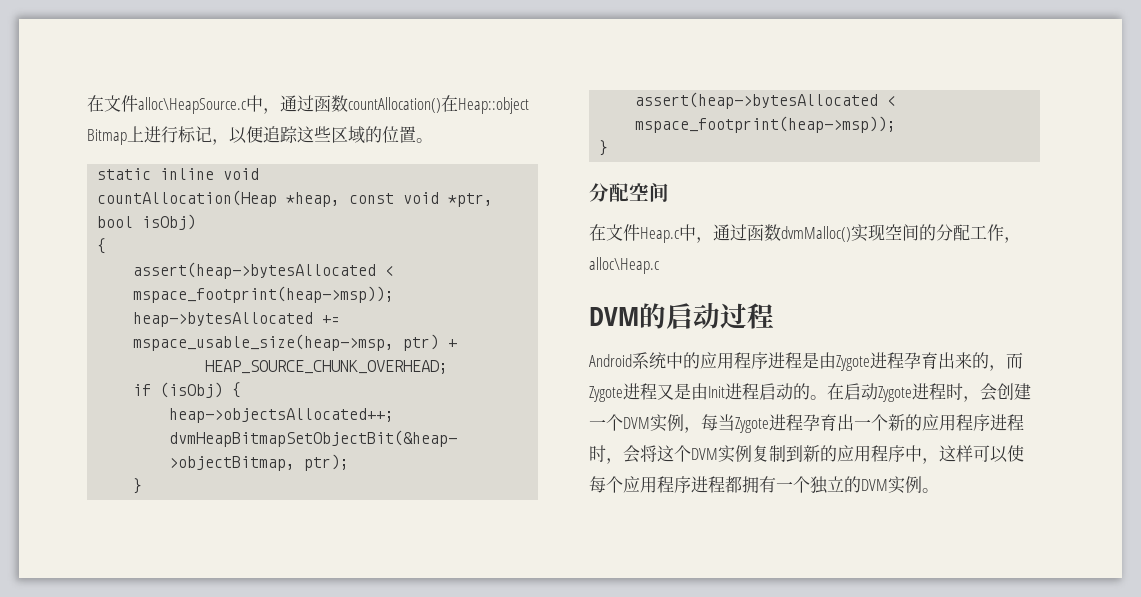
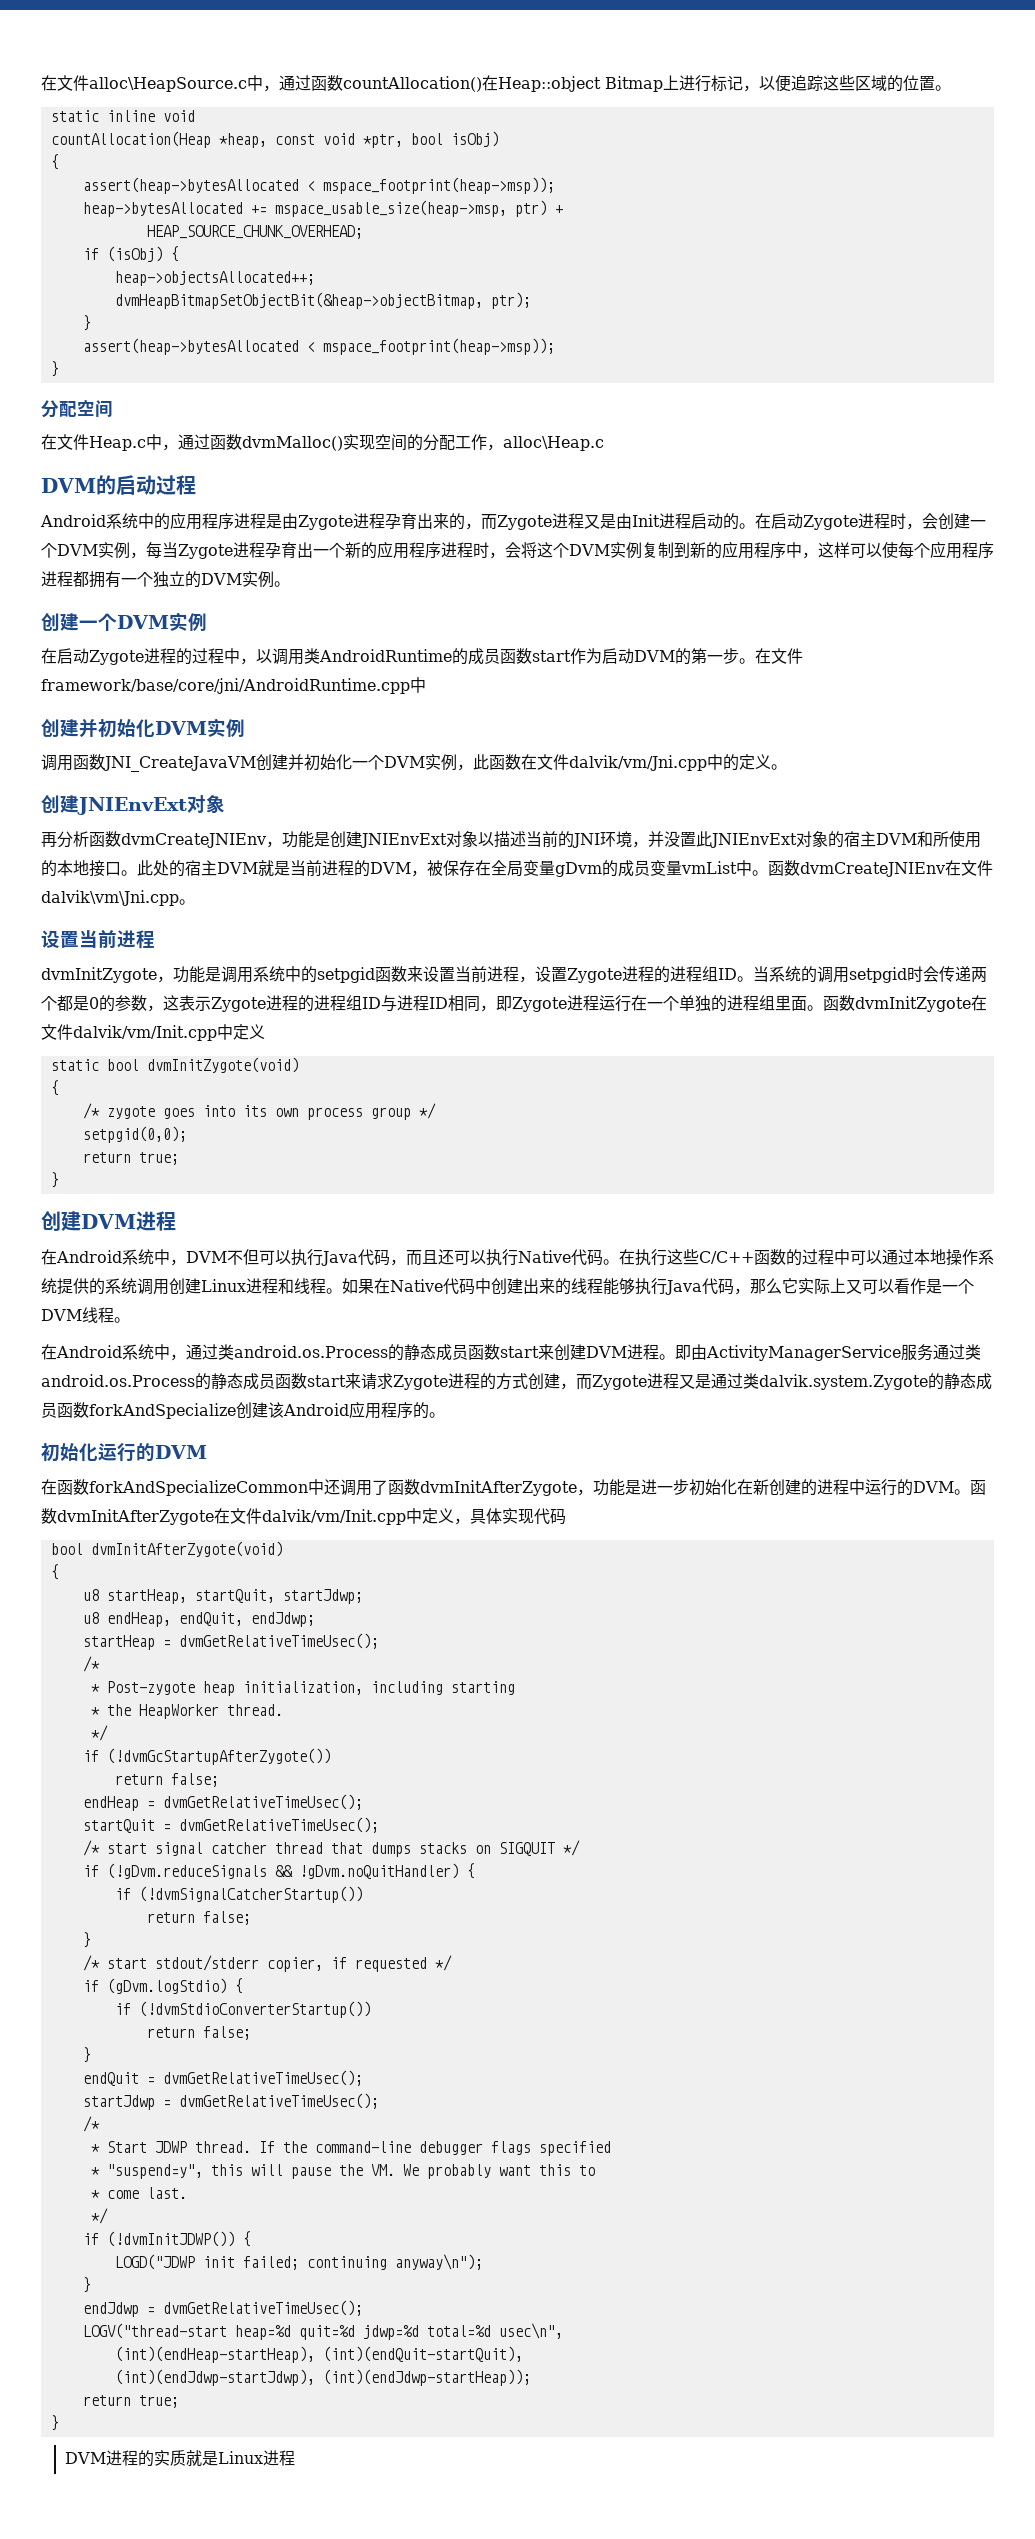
  在启动Zygote进程时，会创建一个DVM实例，每当Zygote进程孕育出一个新的应用程序进程时，会将这个DVM实例复制到新的应用程序中，这样可以使每个应用程序进程都拥有一个独立的DVM实例。
+ 创建一个DVM实例
+ 在启动Zygote进程的过程中，以调用类AndroidRuntime的成员函数start作为启动DVM的第一步。在文件framework/base/core/jni/AndroidRuntime.cpp中
+ 创建并初始化DVM实例
+ 调用函数JNI_CreateJavaVM创建并初始化一个DVM实例，此函数在文件dalvik/vm/Jni.cpp中的定义。
+ 创建JNIEnvExt对象
+ 再分析函数dvmCreateJNIEnv，功能是创建JNIEnvExt对象以描述当前的JNI环境，并没置此JNIEnvExt对象的宿主DVM和所使用的本地接口。此处的宿主DVM就是当前进程的DVM，被保存在全局变量gDvm的成员变量vmList中。函数dvmCreateJNIEnv在文件dalvik\vm\Jni.cpp。
+ 设置当前进程
+ dvmInitZygote，功能是调用系统中的setpgid函数来设置当前进程，设置Zygote进程的进程组ID。当系统的调用setpgid时会传递两个都是0的参数，这表示Zygote进程的进程组ID与进程ID相同，即Zygote进程运行在一个单独的进程组里面。函数dvmInitZygote在文件dalvik/vm/Init.cpp中定义
+ static bool dvmInitZygote(void)
+ {
+ /* zygote goes into its own process group */
+ setpgid(0,0);
+ return true;
+ }
+ 创建DVM进程
+ 在Android系统中，DVM不但可以执行Java代码，而且还可以执行Native代码。在执行这些C/C++函数的过程中可以通过本地操作系统提供的系统调用创建Linux进程和线程。如果在Native代码中创建出来的线程能够执行Java代码，那么它实际上又可以看作是一个DVM线程。
+ 在Android系统中，通过类android.os.Process的静态成员函数start来创建DVM进程。即由ActivityManagerService服务通过类android.os.Process的静态成员函数start来请求Zygote进程的方式创建，而Zygote进程又是通过类dalvik.system.Zygote的静态成员函数forkAndSpecialize创建该Android应用程序的。
+ 初始化运行的DVM
+ 在函数forkAndSpecializeCommon中还调用了函数dvmInitAfterZygote，功能是进一步初始化在新创建的进程中运行的DVM。函数dvmInitAfterZygote在文件dalvik/vm/Init.cpp中定义，具体实现代码
+ bool dvmInitAfterZygote(void)
+ {
+ u8 startHeap, startQuit, startJdwp;
+ u8 endHeap, endQuit, endJdwp;
+ startHeap = dvmGetRelativeTimeUsec();
+ /*
+ * Post-zygote heap initialization, including starting
+ * the HeapWorker thread.
+ */
+ if (!dvmGcStartupAfterZygote())
+ return false;
+ endHeap = dvmGetRelativeTimeUsec();
+ startQuit = dvmGetRelativeTimeUsec();
+ /* start signal catcher thread that dumps stacks on SIGQUIT */
+ if (!gDvm.reduceSignals && !gDvm.noQuitHandler) {
+ if (!dvmSignalCatcherStartup())
+ return false;
+ }
+ /* start stdout/stderr copier, if requested */
+ if (gDvm.logStdio) {
+ if (!dvmStdioConverterStartup())
+ return false;
+ }
+ endQuit = dvmGetRelativeTimeUsec();
+ startJdwp = dvmGetRelativeTimeUsec();
+ /*
+ * Start JDWP thread. If the command-line debugger flags specified
+ * "suspend=y", this will pause the VM. We probably want this to
+ * come last.
+ */
+ if (!dvmInitJDWP()) {
+ LOGD("JDWP init failed; continuing anyway\n");
+ }
+ endJdwp = dvmGetRelativeTimeUsec();
+ LOGV("thread-start heap=%d quit=%d jdwp=%d total=%d usec\n",
+ (int)(endHeap-startHeap), (int)(endQuit-startQuit),
+ (int)(endJdwp-startJdwp), (int)(endJdwp-startHeap));
+ return true;
+ }
+ DVM进程的实质就是Linux进程

